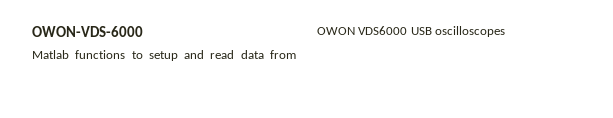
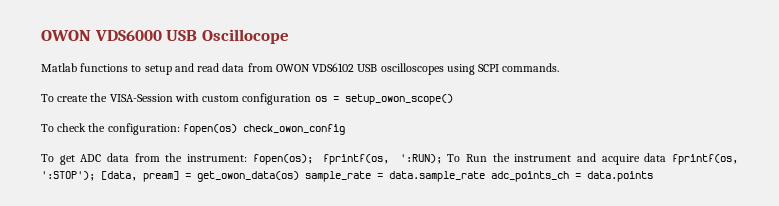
- OWON-VDS-6000
+ OWON VDS6000 USB Oscillocope
- Matlab functions to setup and read data from OWON VDS6000 USB oscilloscopes
+ Matlab functions to setup and read data from OWON VDS6102 USB oscilloscopes using SCPI commands.
+ To create the VISA-Session with custom configuration os = setup_owon_scope()
+ To check the configuration: fopen(os) check_owon_config
+ To get ADC data from the instrument: fopen(os); fprintf(os, ':RUN); To Run the instrument and acquire data fprintf(os, ':STOP'); [data, pream] = get_owon_data(os) sample_rate = data.sample_rate adc_points_ch = data.points

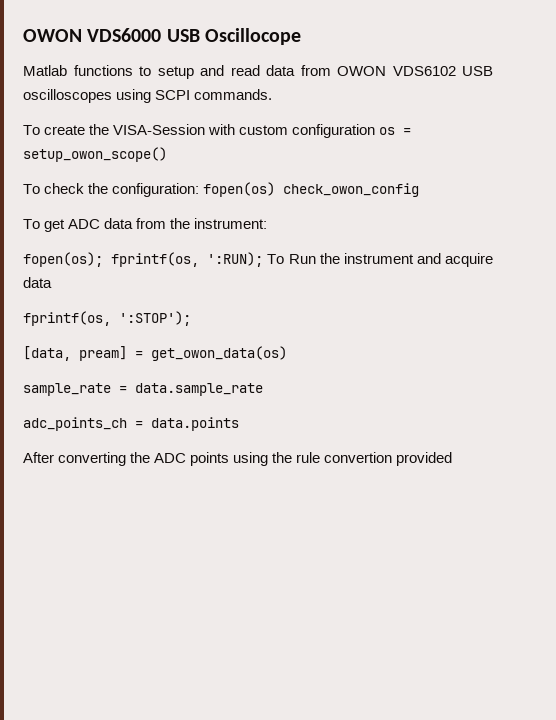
- To get ADC data from the instrument: fopen(os); fprintf(os, ':RUN); To Run the instrument and acquire data fprintf(os, ':STOP'); [data, pream] = get_owon_data(os) sample_rate = data.sample_rate adc_points_ch = data.points
+ To get ADC data from the instrument:
+ fopen(os); fprintf(os, ':RUN); To Run the instrument and acquire data
+ fprintf(os, ':STOP');
+ [data, pream] = get_owon_data(os)
+ sample_rate = data.sample_rate
+ adc_points_ch = data.points
+ After converting the ADC points using the rule convertion provided

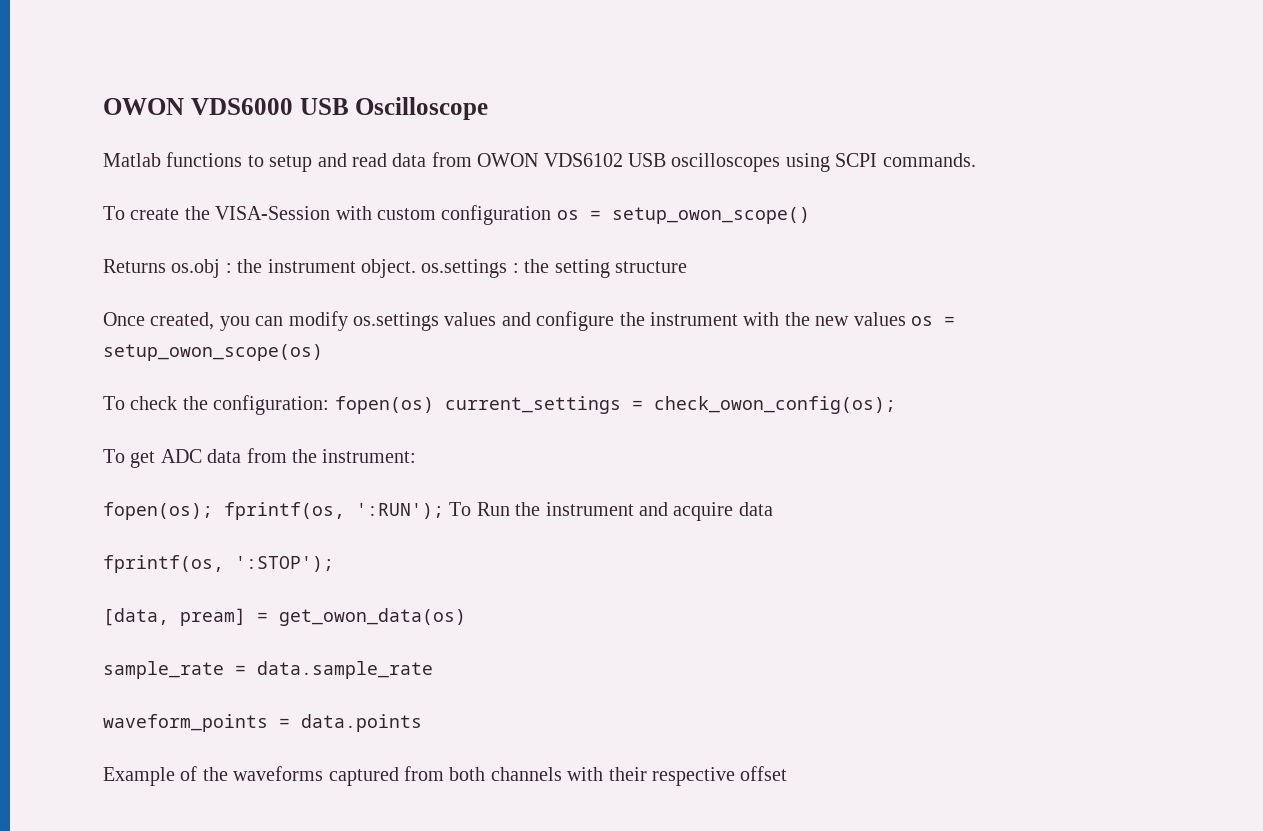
- OWON VDS6000 USB Oscillocope
+ OWON VDS6000 USB Oscilloscope
+ Returns os.obj : the instrument object. os.settings : the setting structure
+ Once created, you can modify os.settings values and configure the instrument with the new values os = setup_owon_scope(os)
- To check the configuration: fopen(os) check_owon_config
+ To check the configuration: fopen(os) current_settings = check_owon_config(os);
- fopen(os); fprintf(os, ':RUN); To Run the instrument and acquire data
+ fopen(os); fprintf(os, ':RUN'); To Run the instrument and acquire data
- adc_points_ch = data.points
+ waveform_points = data.points
- After converting the ADC points using the rule convertion provided
+ Example of the waveforms captured from both channels with their respective offset

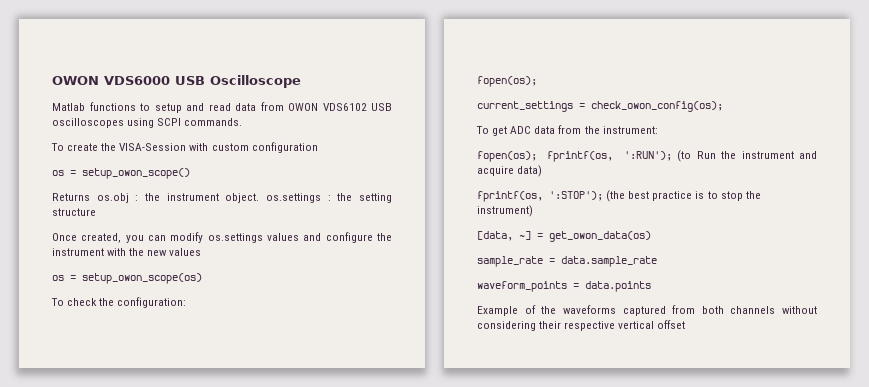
- To create the VISA-Session with custom configuration os = setup_owon_scope()
+ To create the VISA-Session with custom configuration
+ os = setup_owon_scope()
- Once created, you can modify os.settings values and configure the instrument with the new values os = setup_owon_scope(os)
+ Once created, you can modify os.settings values and configure the instrument with the new values
+ os = setup_owon_scope(os)
- To check the configuration: fopen(os) current_settings = check_owon_config(os);
+ To check the configuration:
+ fopen(os);
+ current_settings = check_owon_config(os);
- fopen(os); fprintf(os, ':RUN'); To Run the instrument and acquire data
+ fopen(os); fprintf(os, ':RUN'); (to Run the instrument and acquire data)
- fprintf(os, ':STOP');
+ fprintf(os, ':STOP'); (the best practice is to stop the instrument)
- [data, pream] = get_owon_data(os)
+ [data, ~] = get_owon_data(os)
- Example of the waveforms captured from both channels with their respective offset
+ Example of the waveforms captured from both channels without considering their respective vertical offset

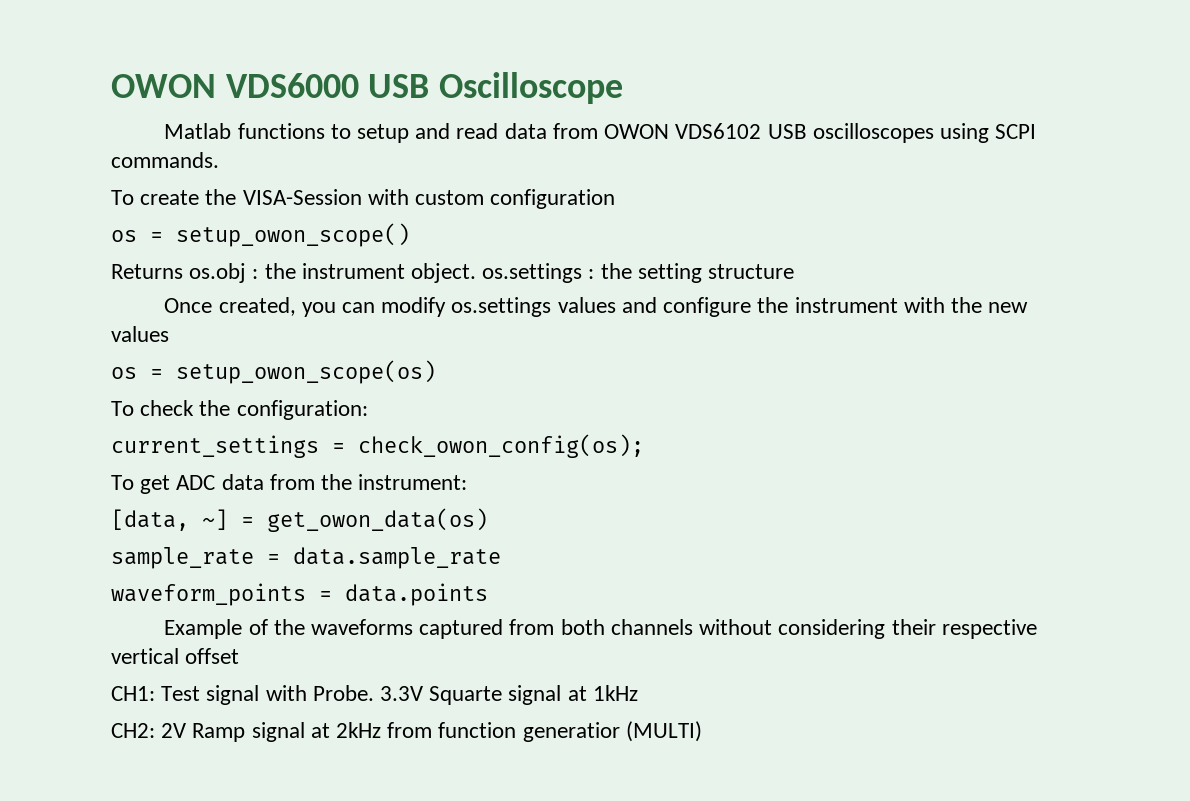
  To check the configuration:
- fopen(os);
- fopen(os); fprintf(os, ':RUN'); (to Run the instrument and acquire data)
- fprintf(os, ':STOP'); (the best practice is to stop the instrument)
+ CH1: Test signal with Probe. 3.3V Squarte signal at 1kHz
+ CH2: 2V Ramp signal at 2kHz from function generatior (MULTI)

